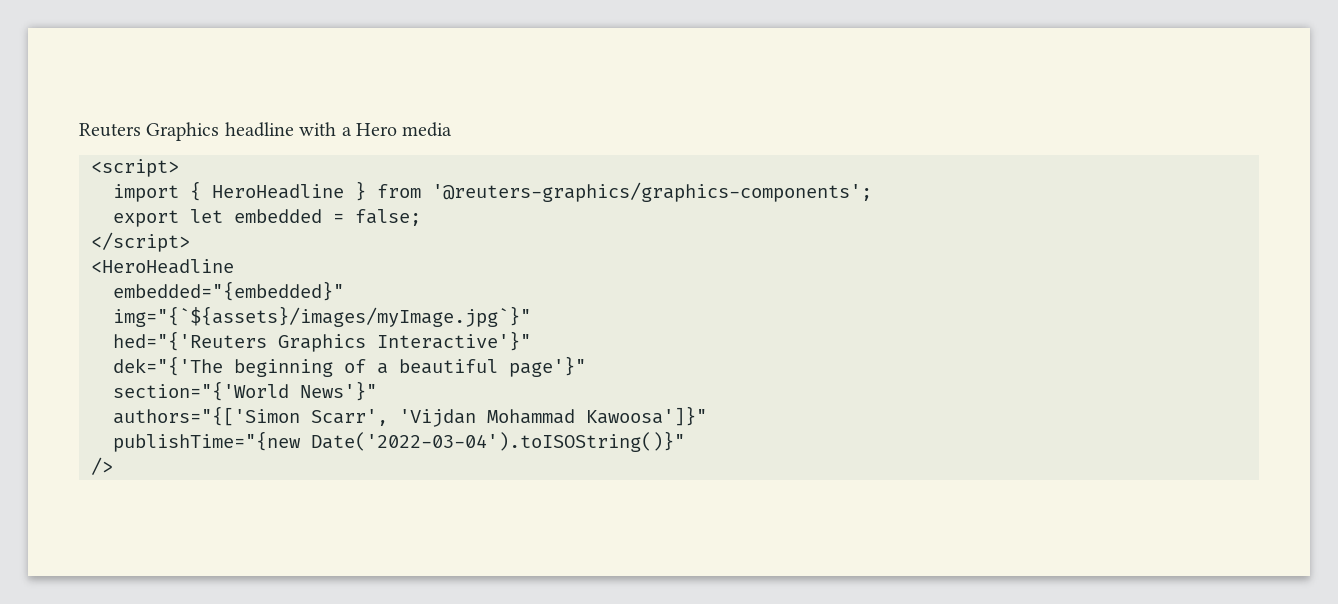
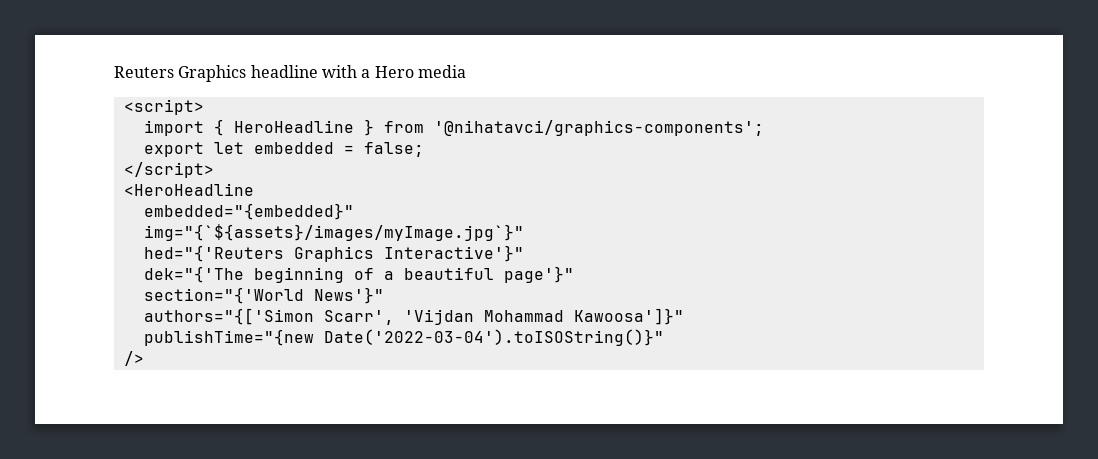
- import { HeroHeadline } from '@reuters-graphics/graphics-components';
+ import { HeroHeadline } from '@nihatavci/graphics-components';

